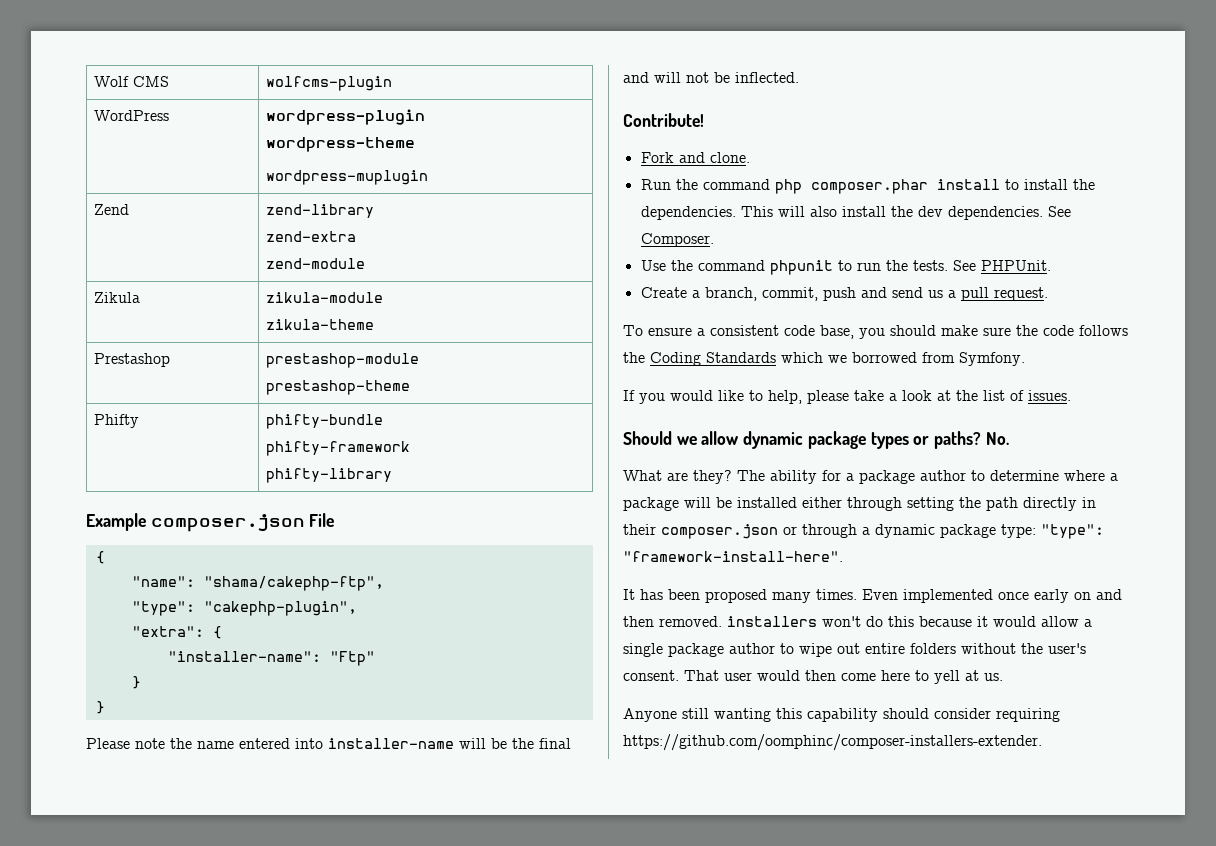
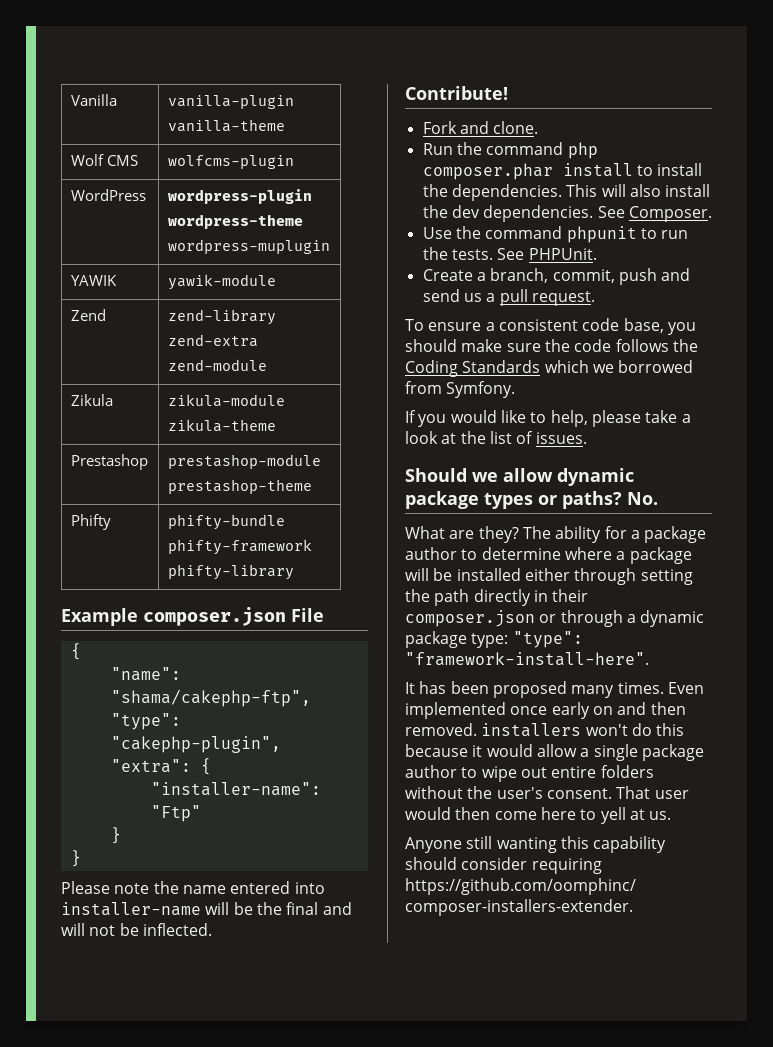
+ Vanilla | vanilla-plugin
+ vanilla-theme
+ YAWIK | yawik-module

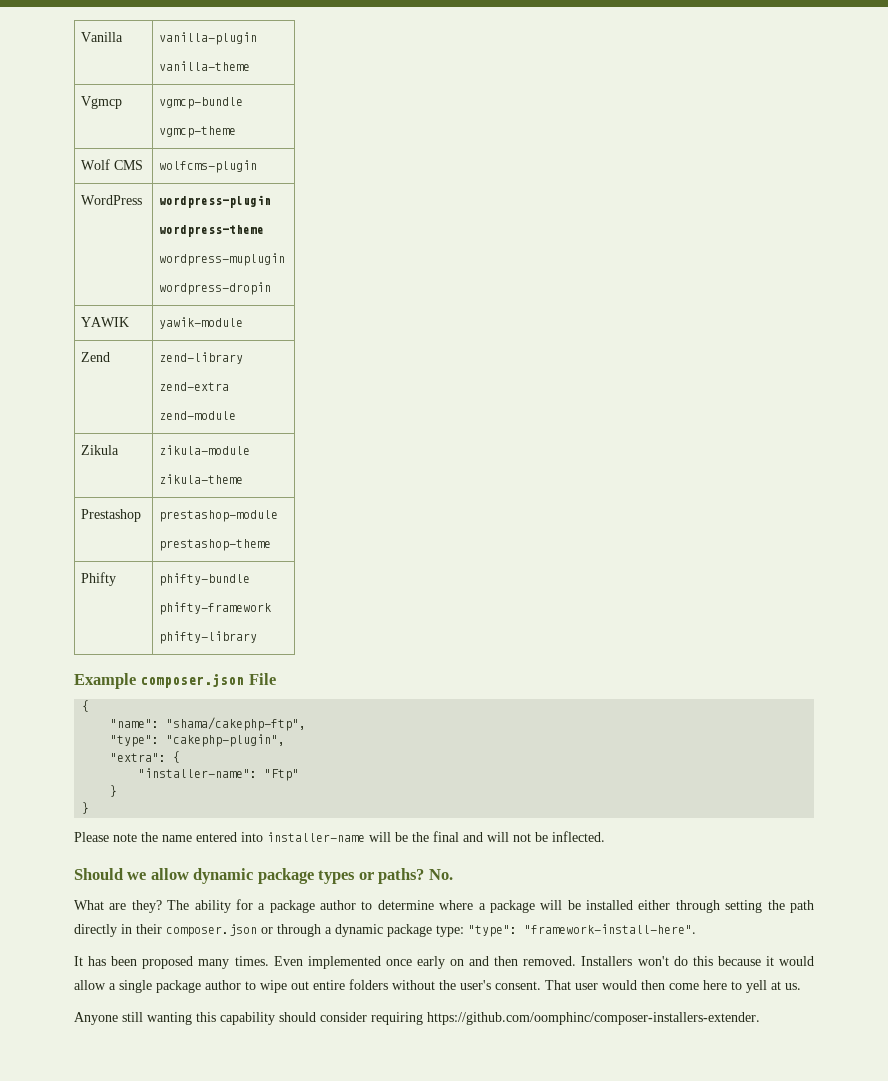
+ Vgmcp | vgmcp-bundle
+ vgmcp-theme
  WordPress | wordpress-plugin
  wordpress-theme
  wordpress-muplugin
+ wordpress-dropin
- Contribute!
- Fork and clone.
- Run the command php composer.phar install to install the dependencies. This will also install the dev dependencies. See Composer.
- Use the command phpunit to run the tests. See PHPUnit.
- Create a branch, commit, push and send us a pull request.
- To ensure a consistent code base, you should make sure the code follows the Coding Standards which we borrowed from Symfony.
- If you would like to help, please take a look at the list of issues.
- Even implemented once early on and then removed. installers won't do this because it would allow a single package author to wipe out entire folders without the user's consent.
+ Even implemented once early on and then removed. Installers won't do this because it would allow a single package author to wipe out entire folders without the user's consent.

